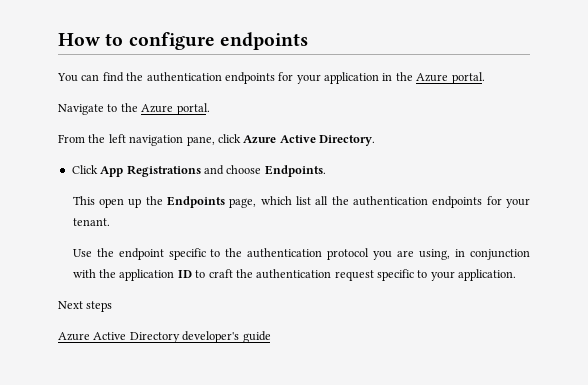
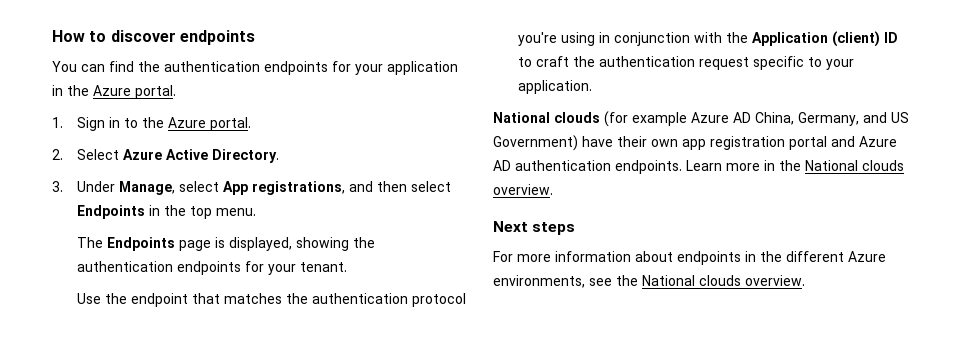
- How to configure endpoints
+ How to discover endpoints
- Navigate to the Azure portal.
+ 1. Sign in to the Azure portal.
- From the left navigation pane, click Azure Active Directory.
- Click App Registrations and choose Endpoints.
- This open up the Endpoints page, which list all the authentication endpoints for your tenant.
+ 2. Select Azure Active Directory.
+ 3. Under Manage, select App registrations, and then select Endpoints in the top menu.
+ The Endpoints page is displayed, showing the authentication endpoints for your tenant.
- Use the endpoint specific to the authentication protocol you are using, in conjunction with the application ID to craft the authentication request specific to your application.
+ Use the endpoint that matches the authentication protocol you're using in conjunction with the Application (client) ID to craft the authentication request specific to your application.
+ National clouds (for example Azure AD China, Germany, and US Government) have their own app registration portal and Azure AD authentication endpoints. Learn more in the National clouds overview.
  Next steps
- Azure Active Directory developer's guide
+ For more information about endpoints in the different Azure environments, see the National clouds overview.

